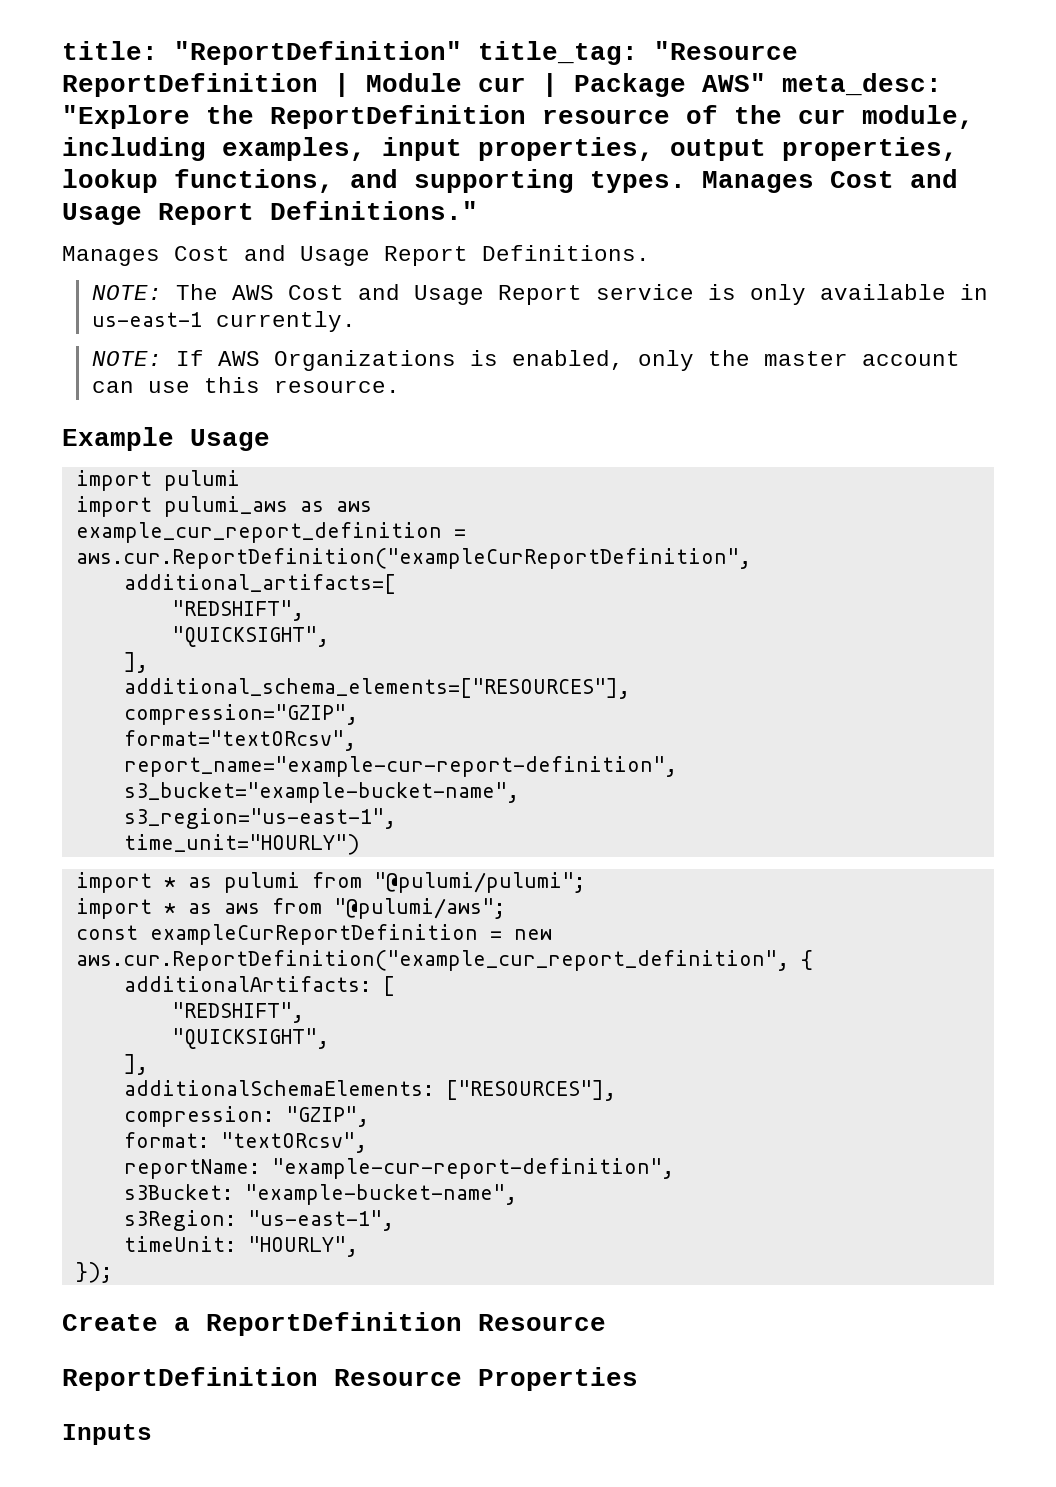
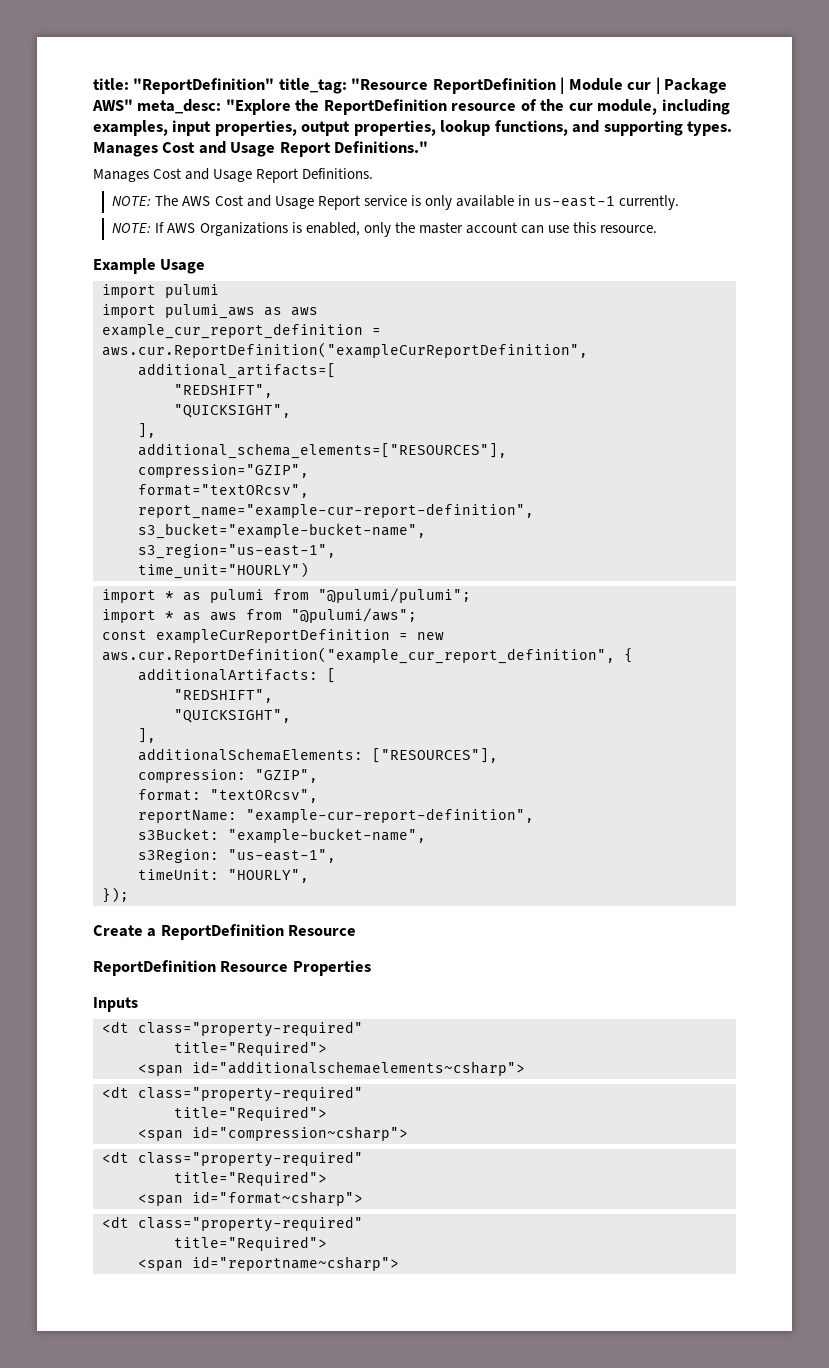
  Inputs
+ <dt class="property-required"
+ title="Required">
+ <span id="additionalschemaelements~csharp">
+ <dt class="property-required"
+ title="Required">
+ <span id="compression~csharp">
+ <dt class="property-required"
+ title="Required">
+ <span id="format~csharp">
+ <dt class="property-required"
+ title="Required">
+ <span id="reportname~csharp">

